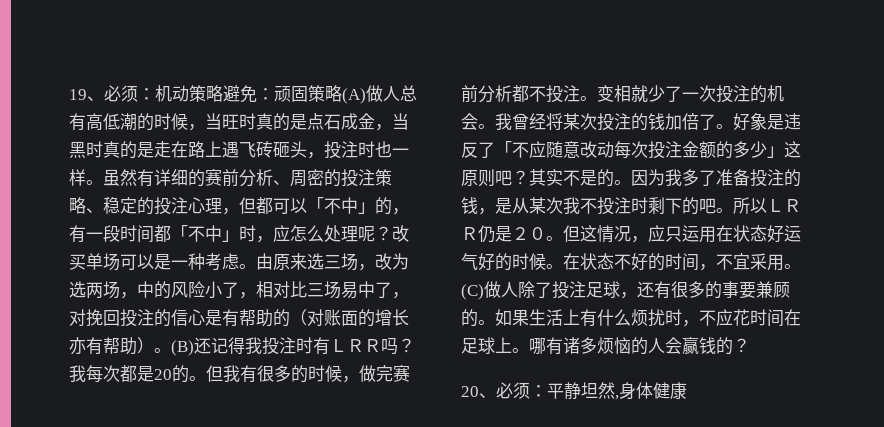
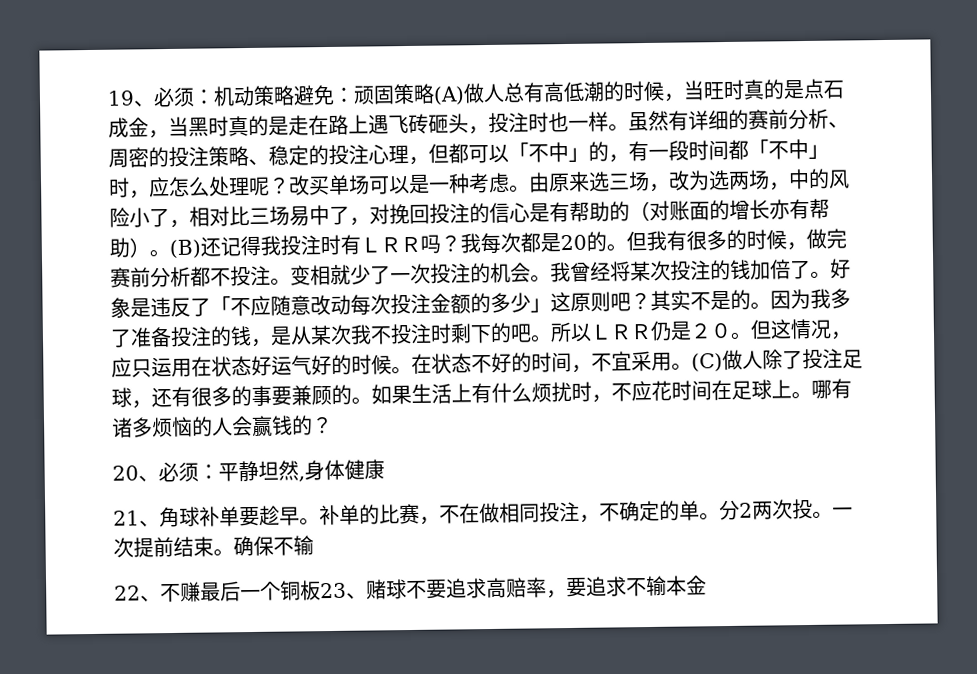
+ 21、角球补单要趁早。补单的比赛，不在做相同投注，不确定的单。分2两次投。一次提前结束。确保不输
+ 22、不赚最后一个铜板23、赌球不要追求高赔率，要追求不输本金

